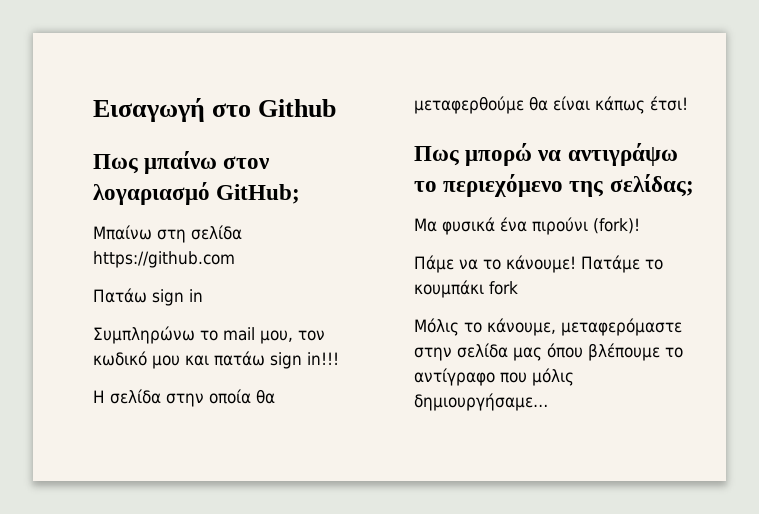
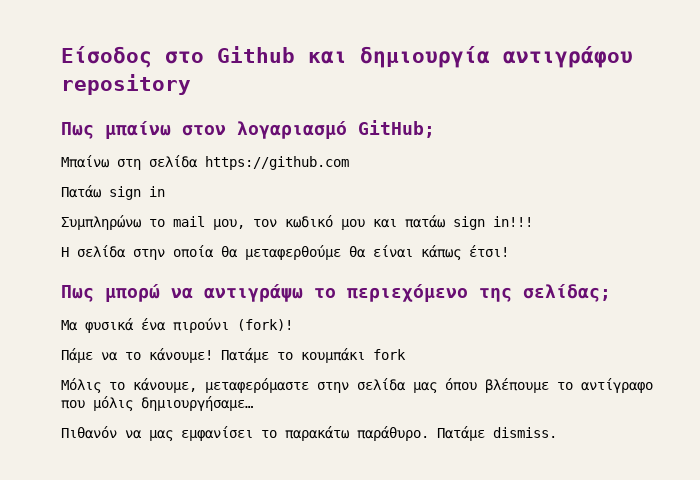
- Εισαγωγή στο Github
+ Είσοδος στο Github και δημιουργία αντιγράφου repository
+ Πιθανόν να μας εμφανίσει το παρακάτω παράθυρο. Πατάμε dismiss.

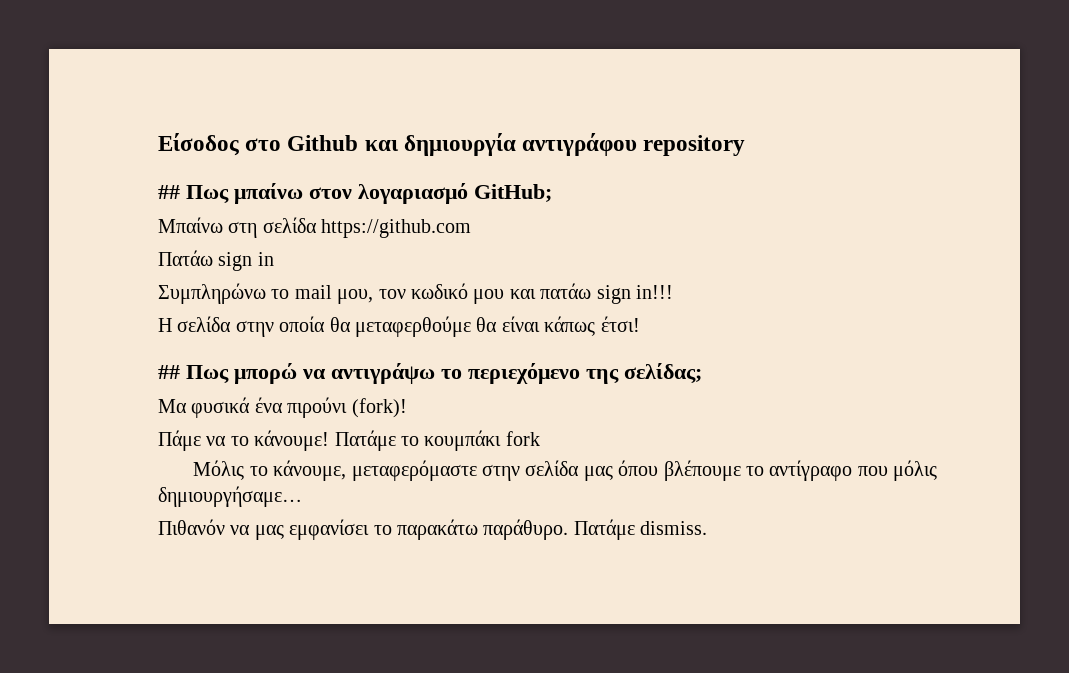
- Πως μπαίνω στον λογαριασμό GitHub;
+ ## Πως μπαίνω στον λογαριασμό GitHub;
- Πως μπορώ να αντιγράψω το περιεχόμενο της σελίδας;
+ ## Πως μπορώ να αντιγράψω το περιεχόμενο της σελίδας;

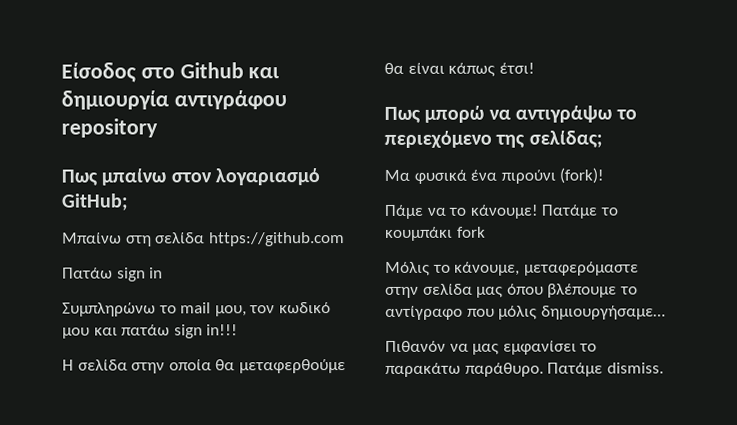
- ## Πως μπαίνω στον λογαριασμό GitHub;
+ Πως μπαίνω στον λογαριασμό GitHub;
- ## Πως μπορώ να αντιγράψω το περιεχόμενο της σελίδας;
+ Πως μπορώ να αντιγράψω το περιεχόμενο της σελίδας;

